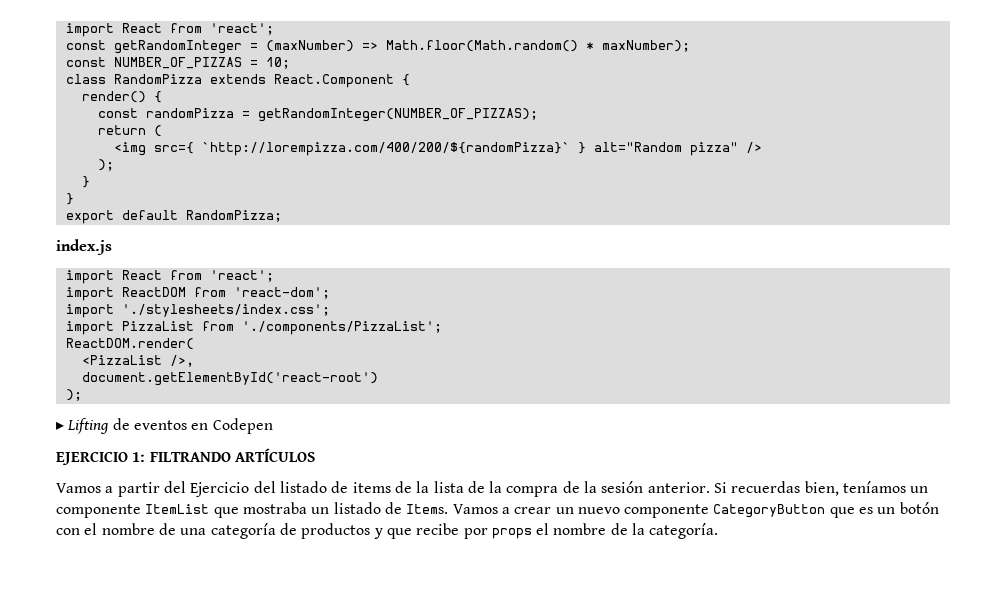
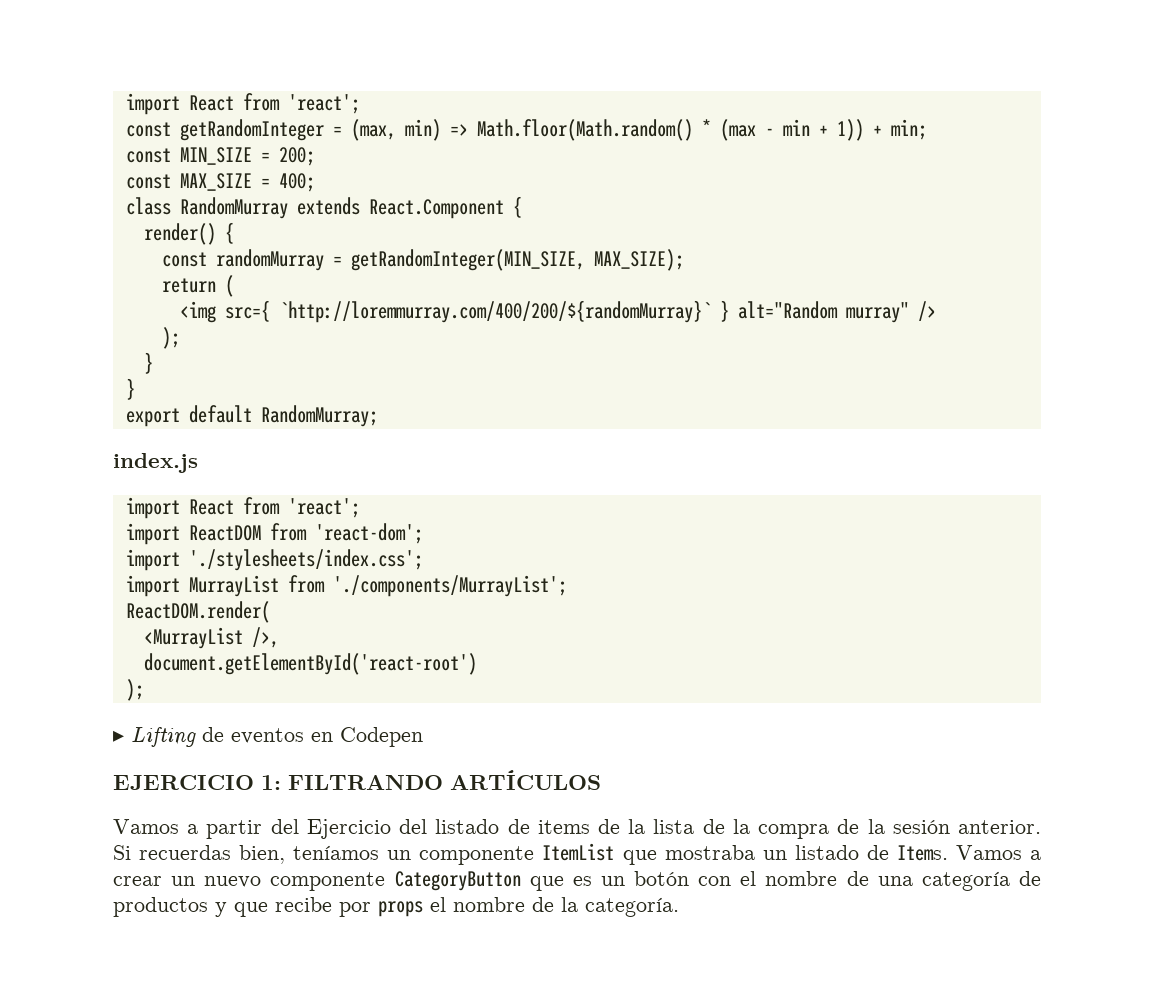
- const getRandomInteger = (maxNumber) => Math.floor(Math.random() * maxNumber);
- const NUMBER_OF_PIZZAS = 10;
+ const getRandomInteger = (max, min) => Math.floor(Math.random() * (max - min + 1)) + min;
+ const MIN_SIZE = 200;
+ const MAX_SIZE = 400;
- class RandomPizza extends React.Component {
+ class RandomMurray extends React.Component {
- const randomPizza = getRandomInteger(NUMBER_OF_PIZZAS);
+ const randomMurray = getRandomInteger(MIN_SIZE, MAX_SIZE);
- <img src={ `http://lorempizza.com/400/200/${randomPizza}` } alt="Random pizza" />
+ <img src={ `http://loremmurray.com/400/200/${randomMurray}` } alt="Random murray" />
- export default RandomPizza;
+ export default RandomMurray;
- import PizzaList from './components/PizzaList';
+ import MurrayList from './components/MurrayList';
- <PizzaList />,
+ <MurrayList />,

